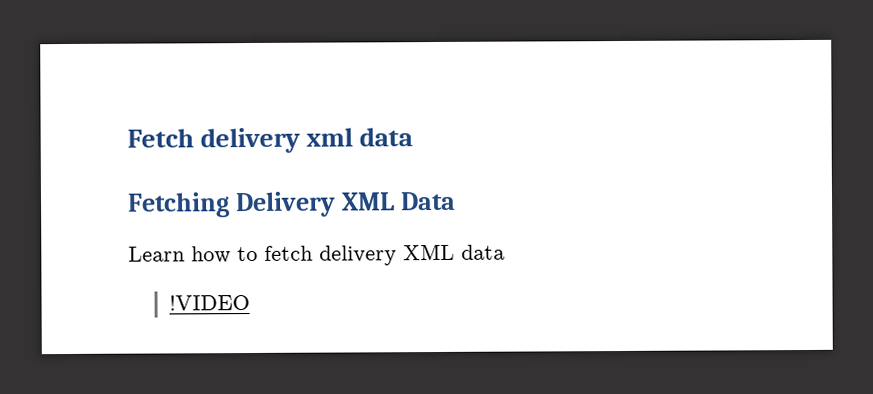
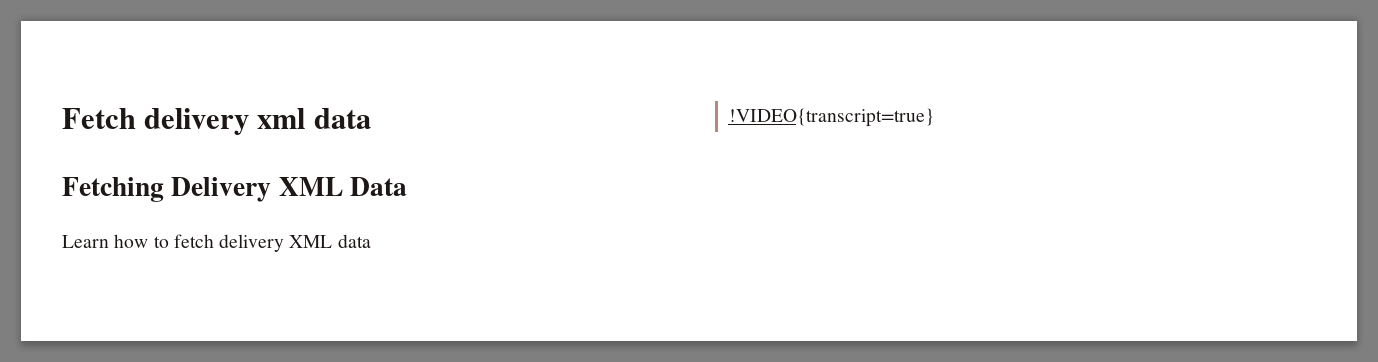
- !VIDEO
+ !VIDEO{transcript=true}

